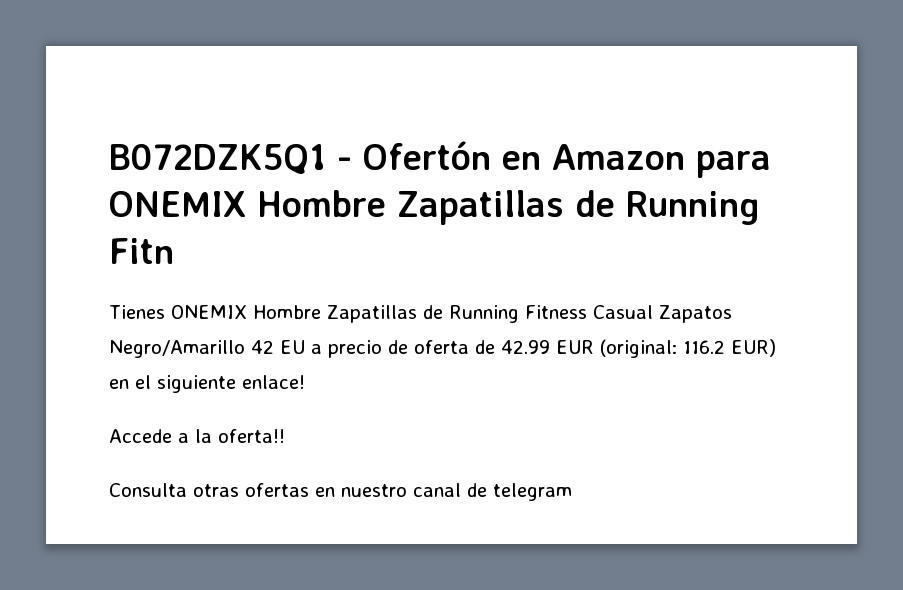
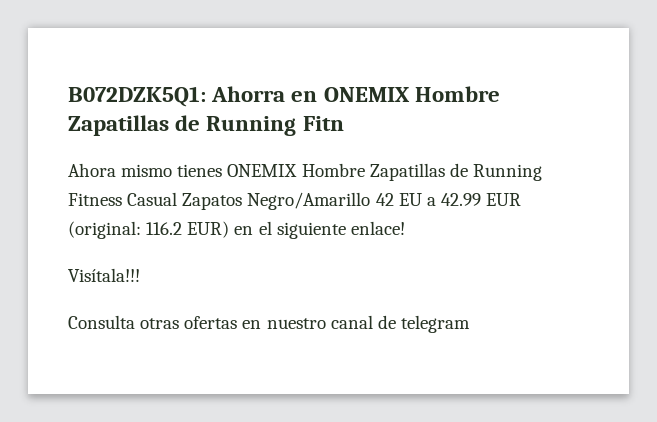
- B072DZK5Q1 - Ofertón en Amazon para ONEMIX Hombre Zapatillas de Running Fitn
+ B072DZK5Q1: Ahorra en ONEMIX Hombre Zapatillas de Running Fitn
- Tienes ONEMIX Hombre Zapatillas de Running Fitness Casual Zapatos Negro/Amarillo 42 EU a precio de oferta de 42.99 EUR (original: 116.2 EUR) en el siguiente enlace!
+ Ahora mismo tienes ONEMIX Hombre Zapatillas de Running Fitness Casual Zapatos Negro/Amarillo 42 EU a 42.99 EUR (original: 116.2 EUR) en el siguiente enlace!
- Accede a la oferta!!
+ Visítala!!!

